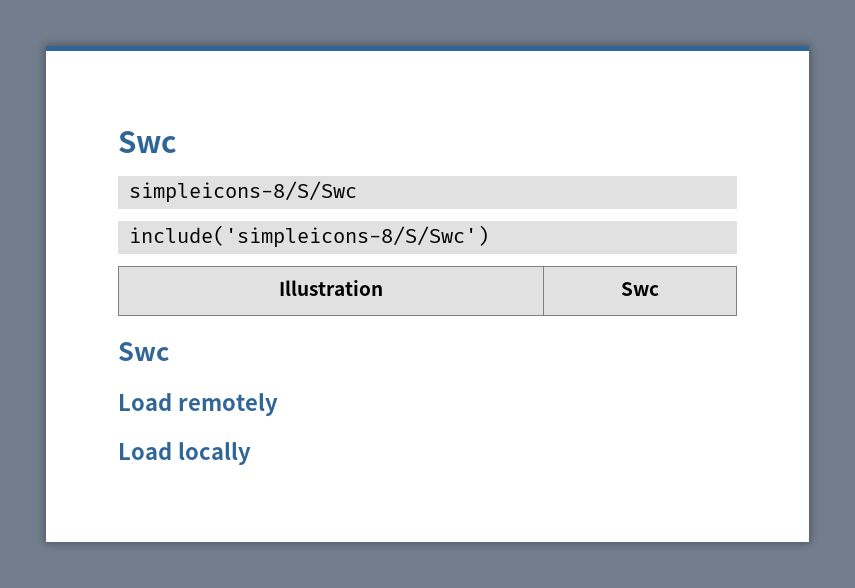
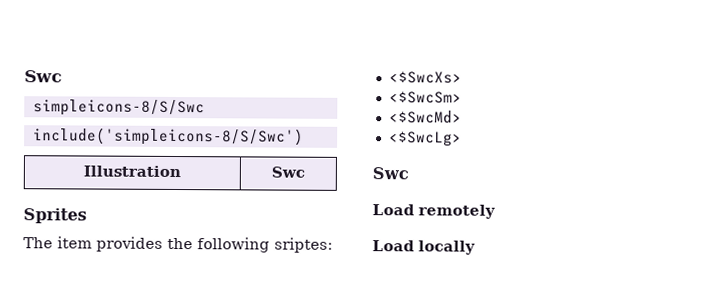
+ Sprites
+ The item provides the following sriptes:
+ <$SwcXs>
+ <$SwcSm>
+ <$SwcMd>
+ <$SwcLg>

